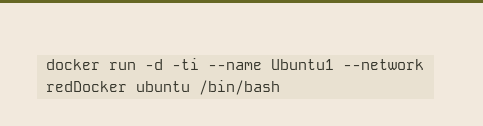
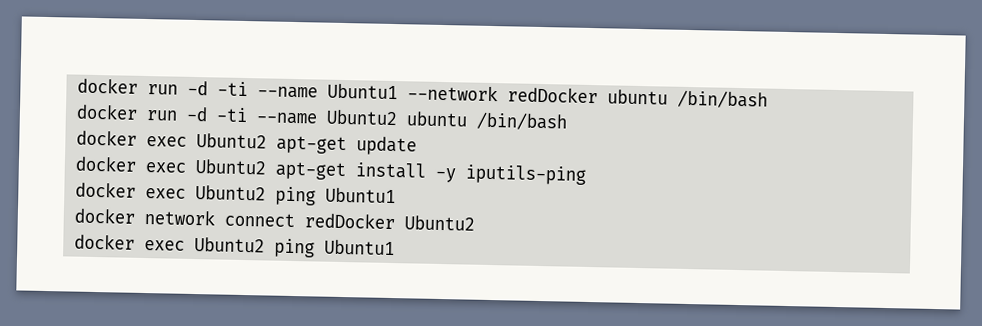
+ docker run -d -ti --name Ubuntu2 ubuntu /bin/bash
+ docker exec Ubuntu2 apt-get update
+ docker exec Ubuntu2 apt-get install -y iputils-ping
+ docker exec Ubuntu2 ping Ubuntu1
+ docker network connect redDocker Ubuntu2
+ docker exec Ubuntu2 ping Ubuntu1

